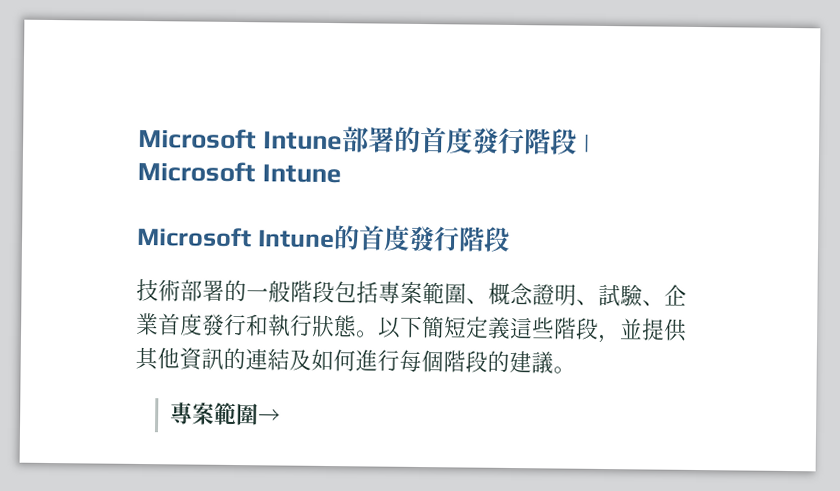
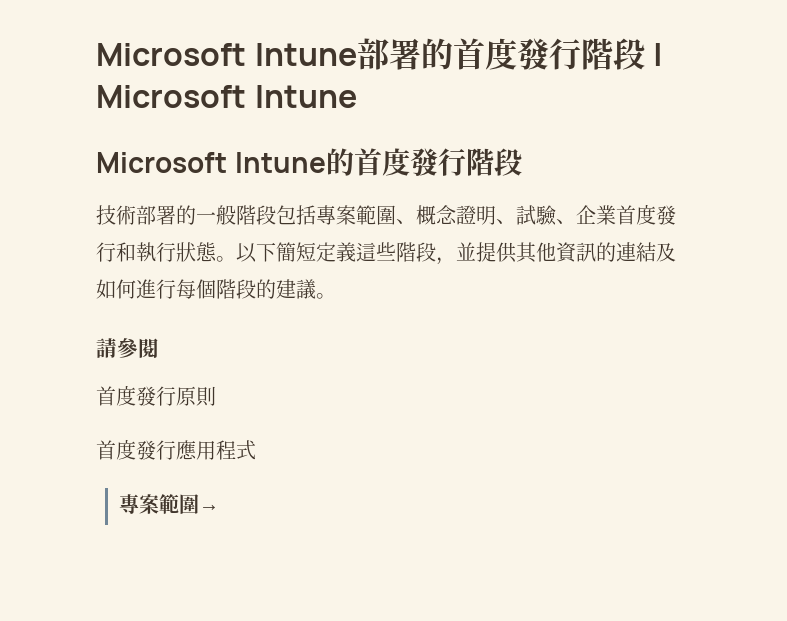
+ 請參閱
+ 首度發行原則
+ 首度發行應用程式

